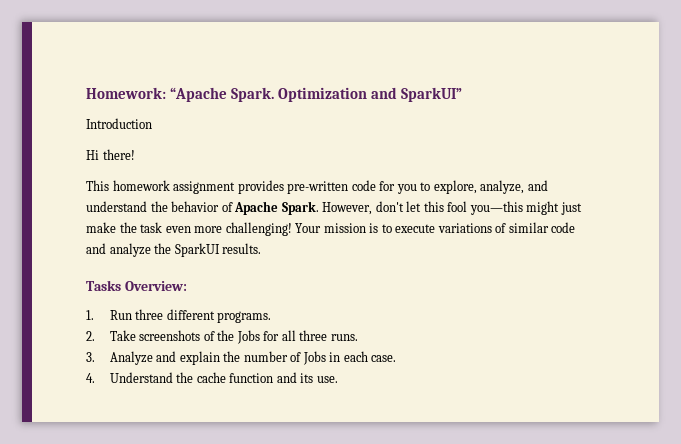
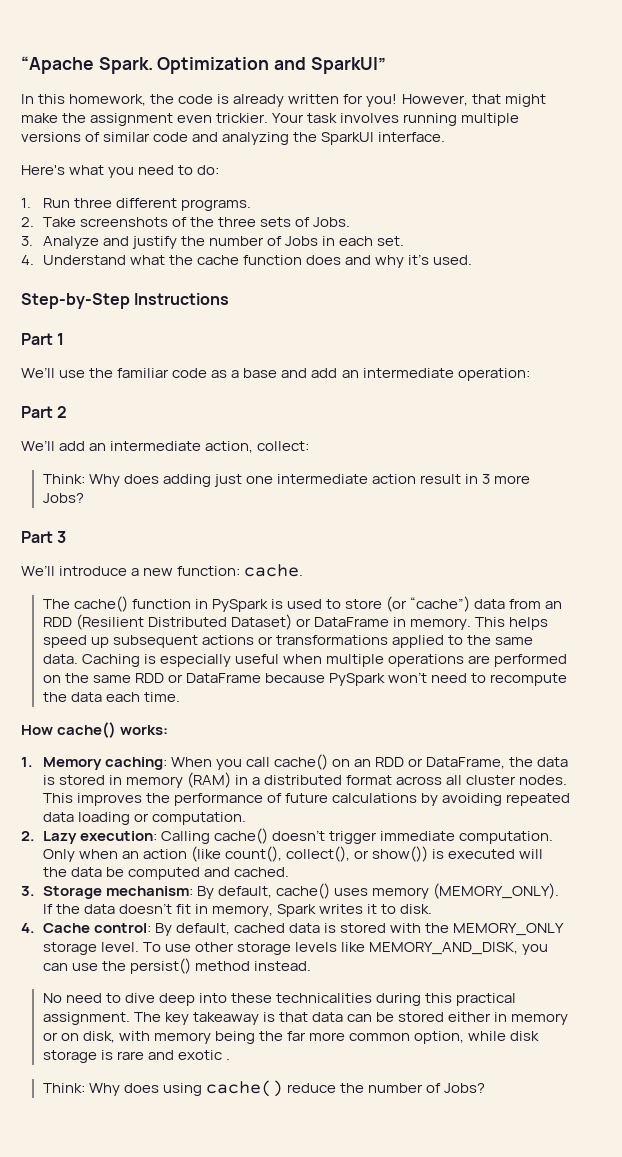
- Homework: “Apache Spark.
+ “Apache Spark.
- Introduction
- Hi there!
- This homework assignment provides pre-written code for you to explore, analyze, and understand the behavior of Apache Spark. However, don't let this fool you—this might just make the task even more challenging! Your mission is to execute variations of similar code and analyze the SparkUI results.
- Tasks Overview:
+ In this homework, the code is already written for you! However, that might make the assignment even trickier. Your task involves running multiple versions of similar code and analyzing the SparkUI interface.
+ Here's what you need to do:
- 2. Take screenshots of the Jobs for all three runs.
+ 2. Take screenshots of the three sets of Jobs.
- 3. Analyze and explain the number of Jobs in each case.
+ 3. Analyze and justify the number of Jobs in each set.
- 4. Understand the cache function and its use.
+ 4. Understand what the cache function does and why it’s used.
+ Step-by-Step Instructions
+ Part 1
+ We’ll use the familiar code as a base and add an intermediate operation:
+ Part 2
+ We’ll add an intermediate action, collect:
+ Think: Why does adding just one intermediate action result in 3 more Jobs?
+ Part 3
+ We’ll introduce a new function: cache.
+ The cache() function in PySpark is used to store (or “cache”) data from an RDD (Resilient Distributed Dataset) or DataFrame in memory. This helps speed up subsequent actions or transformations applied to the same data. Caching is especially useful when multiple operations are performed on the same RDD or DataFrame because PySpark won’t need to recompute the data each time.
+ How cache() works:
+ 1. Memory caching: When you call cache() on an RDD or DataFrame, the data is stored in memory (RAM) in a distributed format across all cluster nodes. This improves the performance of future calculations by avoiding repeated data loading or computation.
+ 2. Lazy execution: Calling cache() doesn’t trigger immediate computation. Only when an action (like count(), collect(), or show()) is executed will the data be computed and cached.
+ 3. Storage mechanism: By default, cache() uses memory (MEMORY_ONLY). If the data doesn’t fit in memory, Spark writes it to disk.
+ 4. Cache control: By default, cached data is stored with the MEMORY_ONLY storage level. To use other storage levels like MEMORY_AND_DISK, you can use the persist() method instead.
+ No need to dive deep into these technicalities during this practical assignment. The key takeaway is that data can be stored either in memory or on disk, with memory being the far more common option, while disk storage is rare and exotic .
+ Think: Why does using cache() reduce the number of Jobs?

